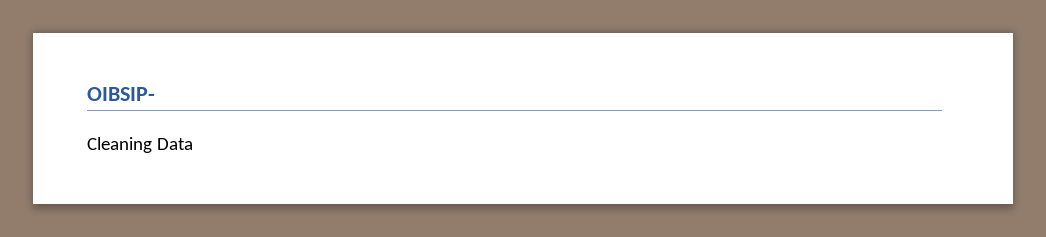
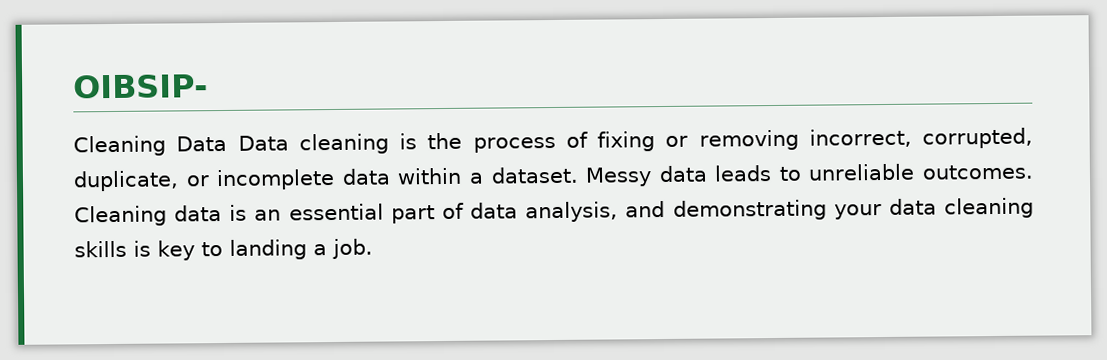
- Cleaning Data
+ Cleaning Data Data cleaning is the process of fixing or removing incorrect, corrupted, duplicate, or incomplete data within a dataset. Messy data leads to unreliable outcomes. Cleaning data is an essential part of data analysis, and demonstrating your data cleaning skills is key to landing a job.

